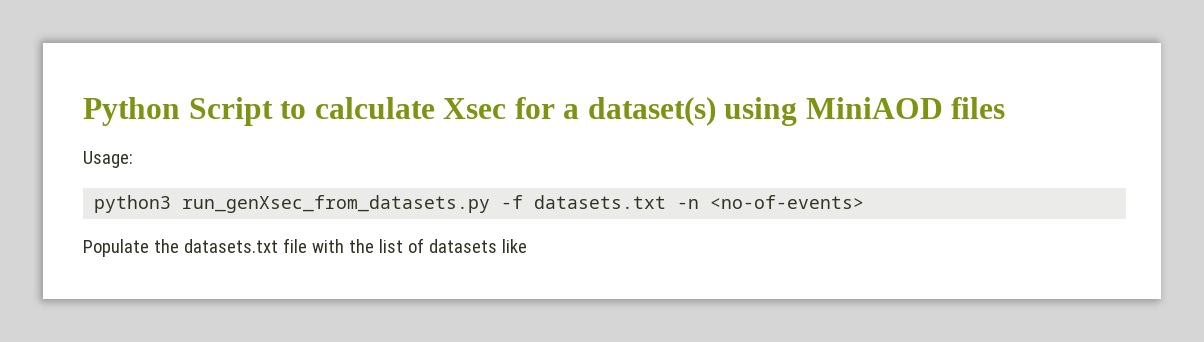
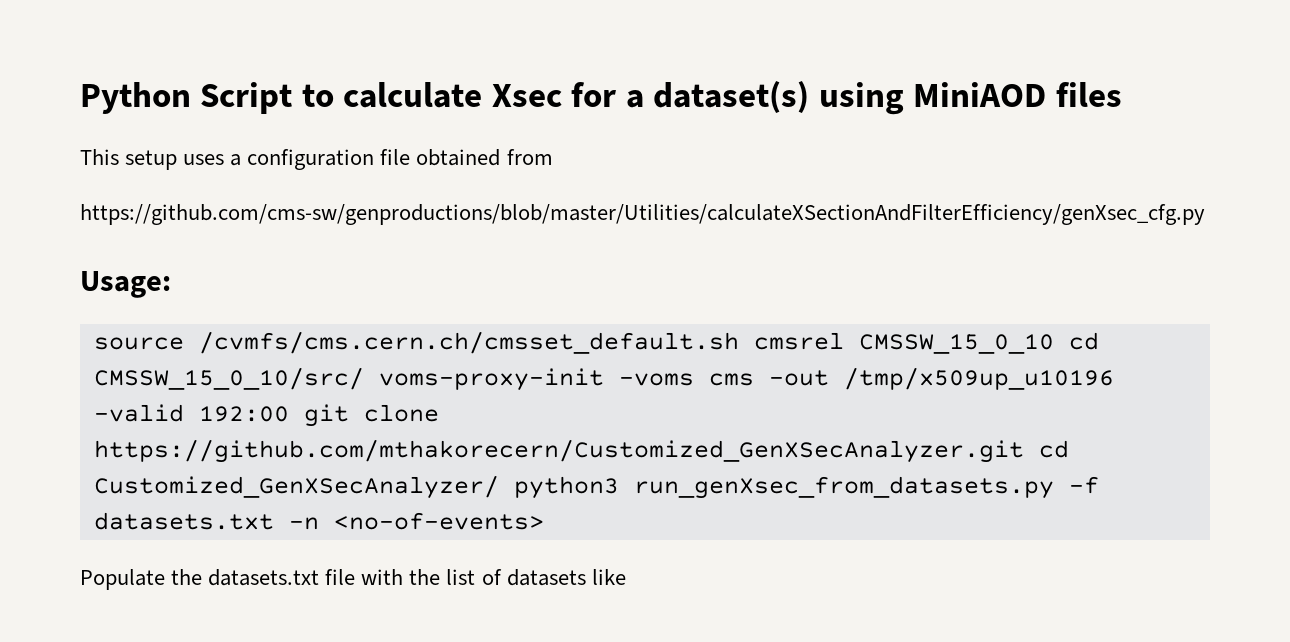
+ This setup uses a configuration file obtained from
+ https://github.com/cms-sw/genproductions/blob/master/Utilities/calculateXSectionAndFilterEfficiency/genXsec_cfg.py
  Usage:
- python3 run_genXsec_from_datasets.py -f datasets.txt -n <no-of-events>
+ source /cvmfs/cms.cern.ch/cmsset_default.sh cmsrel CMSSW_15_0_10 cd CMSSW_15_0_10/src/ voms-proxy-init -voms cms -out /tmp/x509up_u10196 -valid 192:00 git clone https://github.com/mthakorecern/Customized_GenXSecAnalyzer.git cd Customized_GenXSecAnalyzer/ python3 run_genXsec_from_datasets.py -f datasets.txt -n <no-of-events>

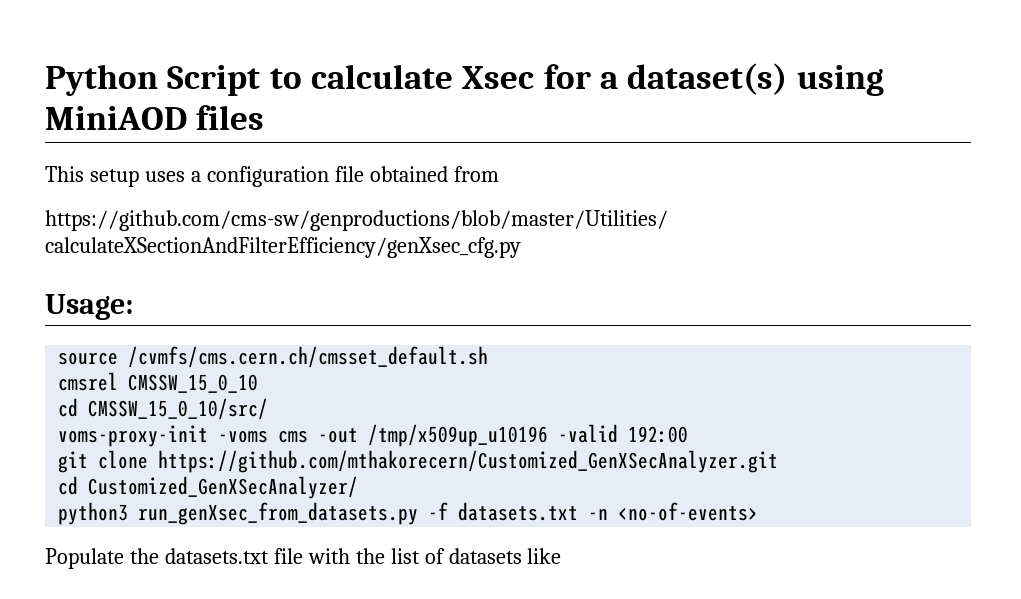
- source /cvmfs/cms.cern.ch/cmsset_default.sh cmsrel CMSSW_15_0_10 cd CMSSW_15_0_10/src/ voms-proxy-init -voms cms -out /tmp/x509up_u10196 -valid 192:00 git clone https://github.com/mthakorecern/Customized_GenXSecAnalyzer.git cd Customized_GenXSecAnalyzer/ python3 run_genXsec_from_datasets.py -f datasets.txt -n <no-of-events>
+ source /cvmfs/cms.cern.ch/cmsset_default.sh
+ cmsrel CMSSW_15_0_10
+ cd CMSSW_15_0_10/src/
+ voms-proxy-init -voms cms -out /tmp/x509up_u10196 -valid 192:00
+ git clone https://github.com/mthakorecern/Customized_GenXSecAnalyzer.git
+ cd Customized_GenXSecAnalyzer/
+ python3 run_genXsec_from_datasets.py -f datasets.txt -n <no-of-events>

